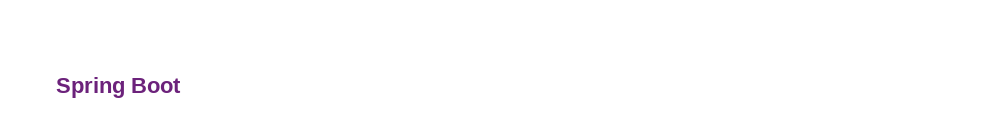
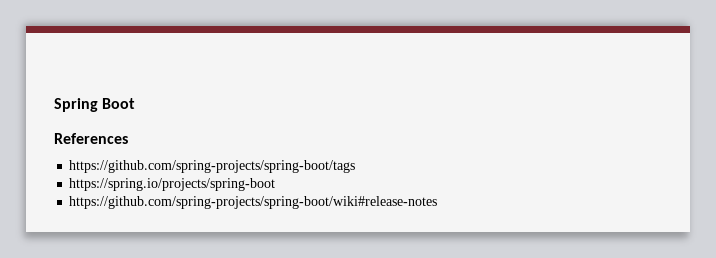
+ References
+ https://github.com/spring-projects/spring-boot/tags
+ https://spring.io/projects/spring-boot
+ https://github.com/spring-projects/spring-boot/wiki#release-notes

